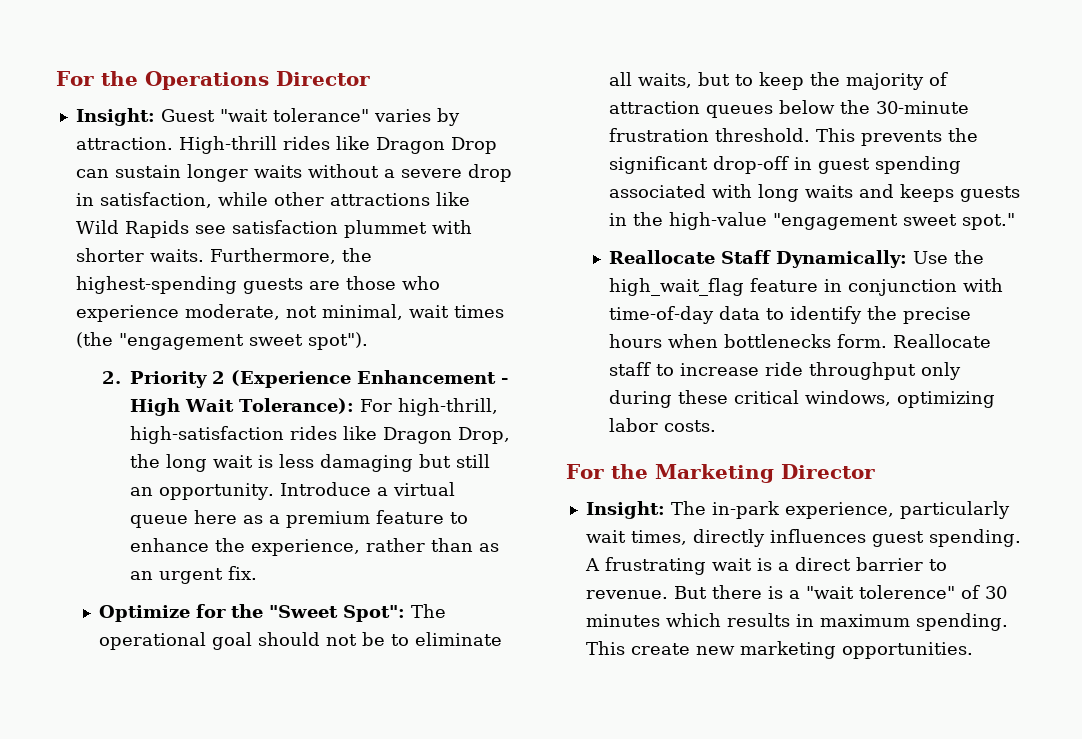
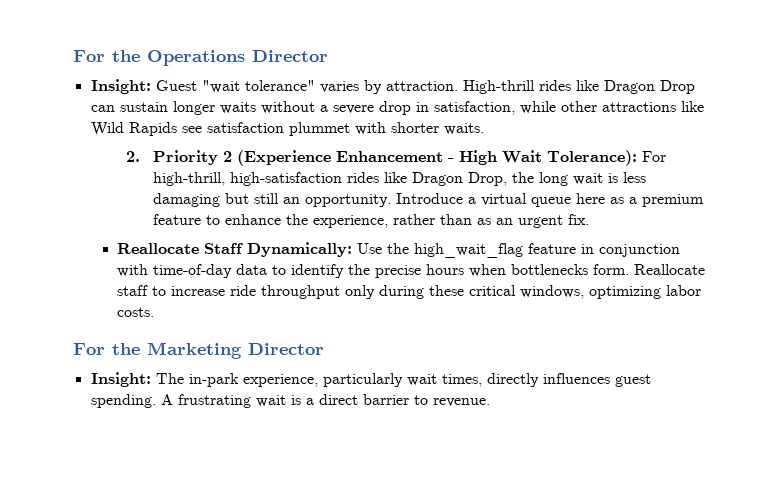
- Furthermore, the highest-spending guests are those who experience moderate, not minimal, wait times (the "engagement sweet spot").
- Optimize for the "Sweet Spot": The operational goal should not be to eliminate all waits, but to keep the majority of attraction queues below the 30-minute frustration threshold. This prevents the significant drop-off in guest spending associated with long waits and keeps guests in the high-value "engagement sweet spot."
- But there is a "wait tolerence" of 30 minutes which results in maximum spending. This create new marketing opportunities.

